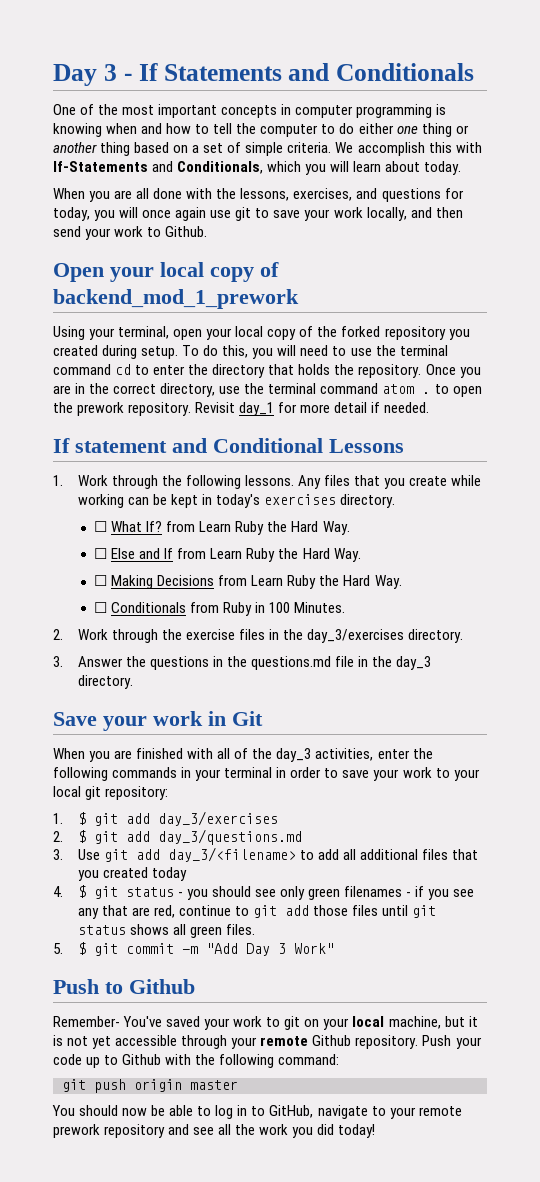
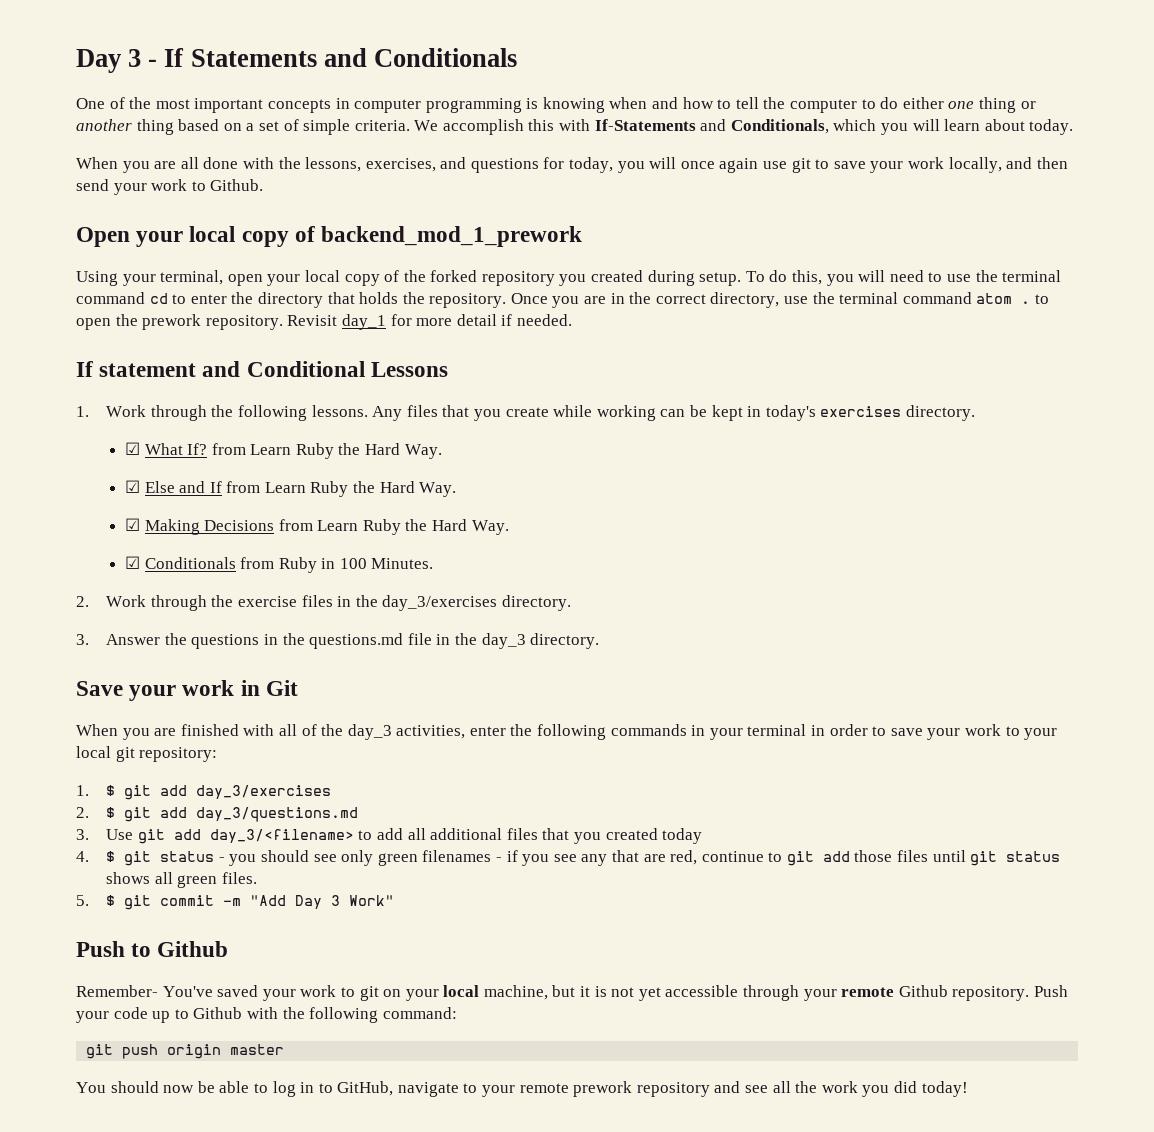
- ☐ What If? from Learn Ruby the Hard Way.
+ ☑ What If? from Learn Ruby the Hard Way.
- ☐ Else and If from Learn Ruby the Hard Way.
+ ☑ Else and If from Learn Ruby the Hard Way.
- ☐ Making Decisions from Learn Ruby the Hard Way.
+ ☑ Making Decisions from Learn Ruby the Hard Way.
- ☐ Conditionals from Ruby in 100 Minutes.
+ ☑ Conditionals from Ruby in 100 Minutes.

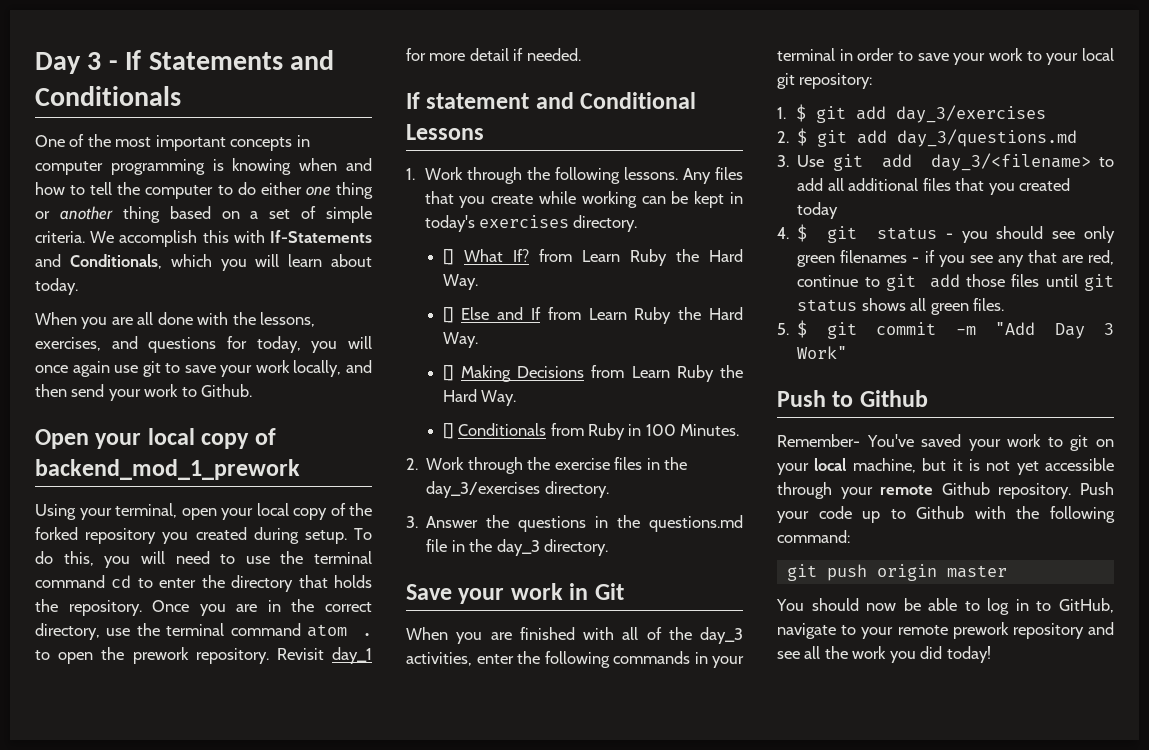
- ☑ What If? from Learn Ruby the Hard Way.
+ [] What If? from Learn Ruby the Hard Way.
- ☑ Else and If from Learn Ruby the Hard Way.
+ [] Else and If from Learn Ruby the Hard Way.
- ☑ Making Decisions from Learn Ruby the Hard Way.
+ [] Making Decisions from Learn Ruby the Hard Way.
- ☑ Conditionals from Ruby in 100 Minutes.
+ [] Conditionals from Ruby in 100 Minutes.

